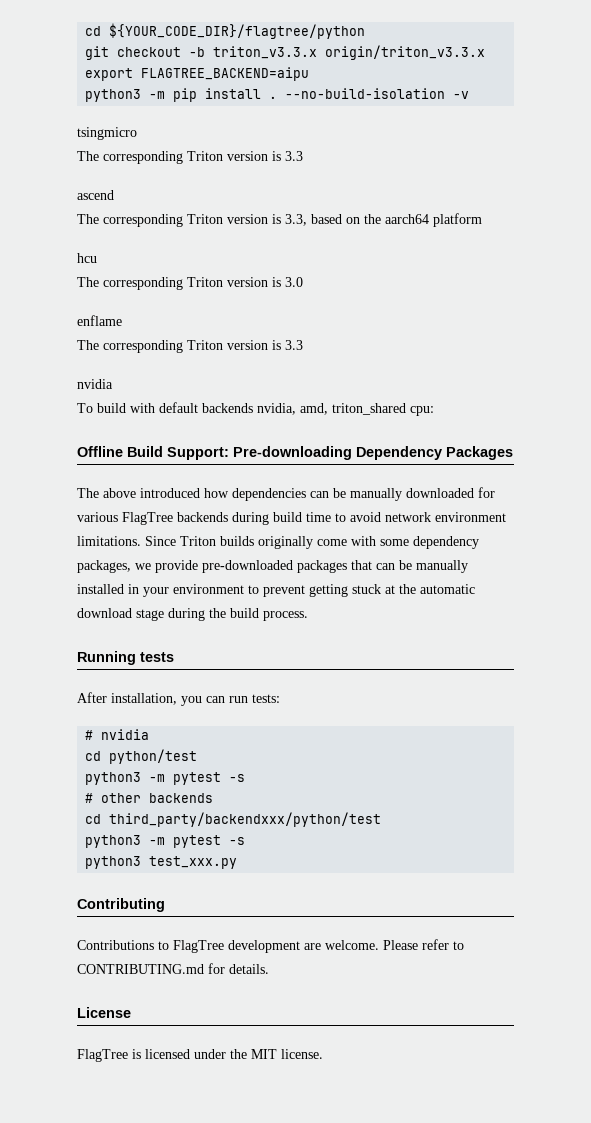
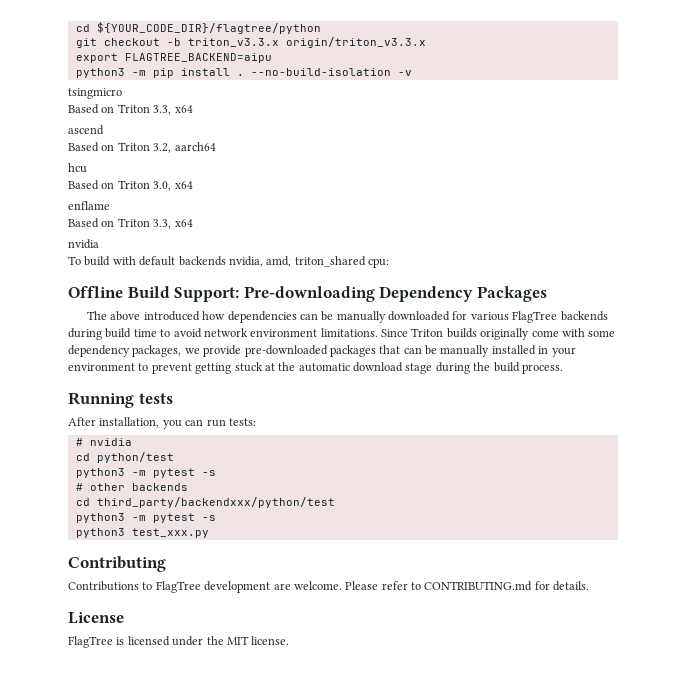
  tsingmicro
- The corresponding Triton version is 3.3
+ Based on Triton 3.3, x64
  ascend
- The corresponding Triton version is 3.3, based on the aarch64 platform
+ Based on Triton 3.2, aarch64
- The corresponding Triton version is 3.0
+ Based on Triton 3.0, x64
  enflame
- The corresponding Triton version is 3.3
+ Based on Triton 3.3, x64

